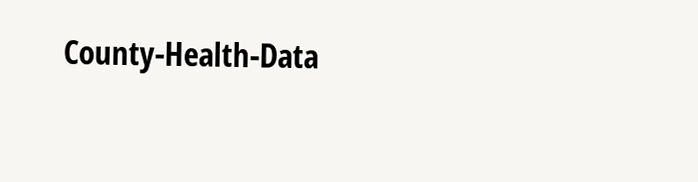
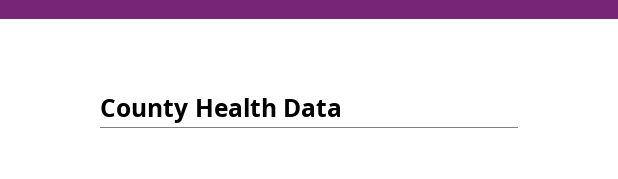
- County-Health-Data
+ County Health Data

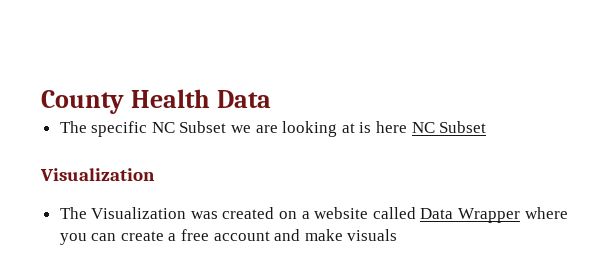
+ The specific NC Subset we are looking at is here NC Subset
+ Visualization
+ The Visualization was created on a website called Data Wrapper where you can create a free account and make visuals

